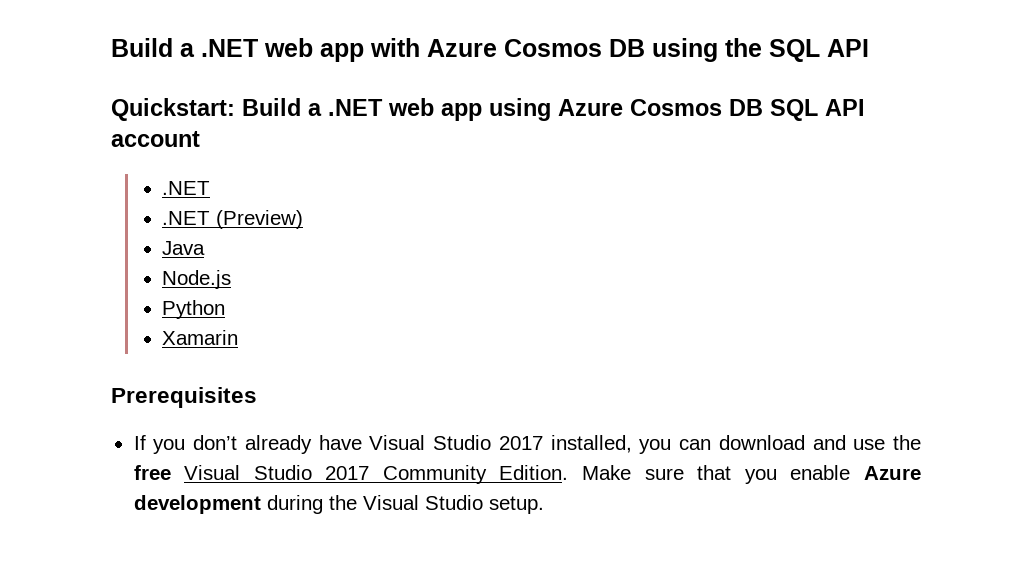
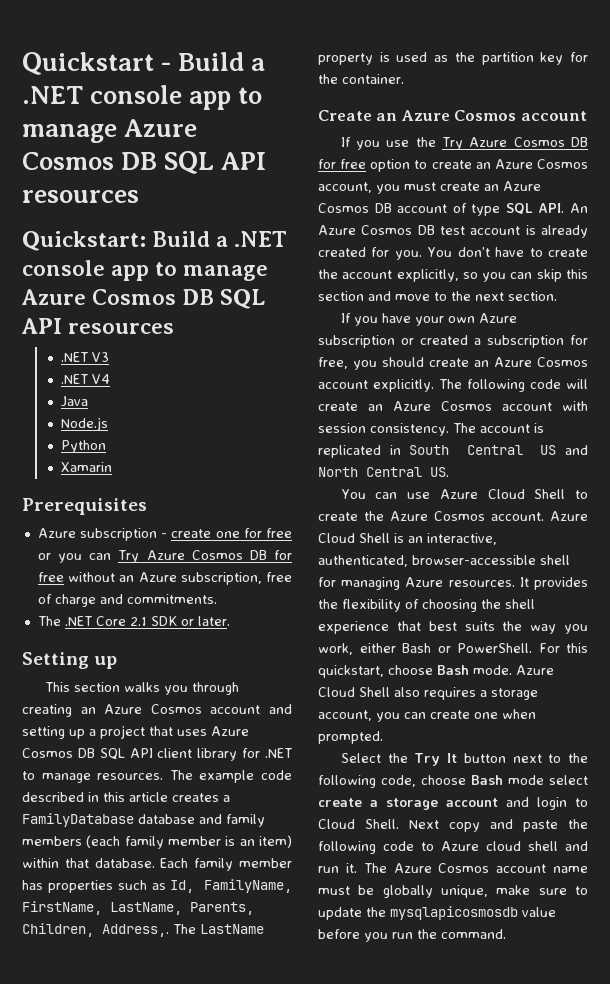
- Build a .NET web app with Azure Cosmos DB using the SQL API
+ Quickstart - Build a .NET console app to manage Azure Cosmos DB SQL API resources
- Quickstart: Build a .NET web app using Azure Cosmos DB SQL API account
- .NET
- .NET (Preview)
+ Quickstart: Build a .NET console app to manage Azure Cosmos DB SQL API resources
+ .NET V3
+ .NET V4
- If you don’t already have Visual Studio 2017 installed, you can download and use the free Visual Studio 2017 Community Edition. Make sure that you enable Azure development during the Visual Studio setup.
+ Azure subscription - create one for free or you can Try Azure Cosmos DB for free without an Azure subscription, free of charge and commitments.
+ The .NET Core 2.1 SDK or later.
+ Setting up
+ This section walks you through creating an Azure Cosmos account and setting up a project that uses Azure Cosmos DB SQL API client library for .NET to manage resources. The example code described in this article creates a FamilyDatabase database and family members (each family member is an item) within that database. Each family member has properties such as Id, FamilyName, FirstName, LastName, Parents, Children, Address,. The LastName property is used as the partition key for the container.
+ Create an Azure Cosmos account
+ If you use the Try Azure Cosmos DB for free option to create an Azure Cosmos account, you must create an Azure Cosmos DB account of type SQL API. An Azure Cosmos DB test account is already created for you. You don't have to create the account explicitly, so you can skip this section and move to the next section.
+ If you have your own Azure subscription or created a subscription for free, you should create an Azure Cosmos account explicitly. The following code will create an Azure Cosmos account with session consistency. The account is replicated in South Central US and North Central US.
+ You can use Azure Cloud Shell to create the Azure Cosmos account. Azure Cloud Shell is an interactive, authenticated, browser-accessible shell for managing Azure resources. It provides the flexibility of choosing the shell experience that best suits the way you work, either Bash or PowerShell. For this quickstart, choose Bash mode. Azure Cloud Shell also requires a storage account, you can create one when prompted.
+ Select the Try It button next to the following code, choose Bash mode select create a storage account and login to Cloud Shell. Next copy and paste the following code to Azure cloud shell and run it. The Azure Cosmos account name must be globally unique, make sure to update the mysqlapicosmosdb value before you run the command.

